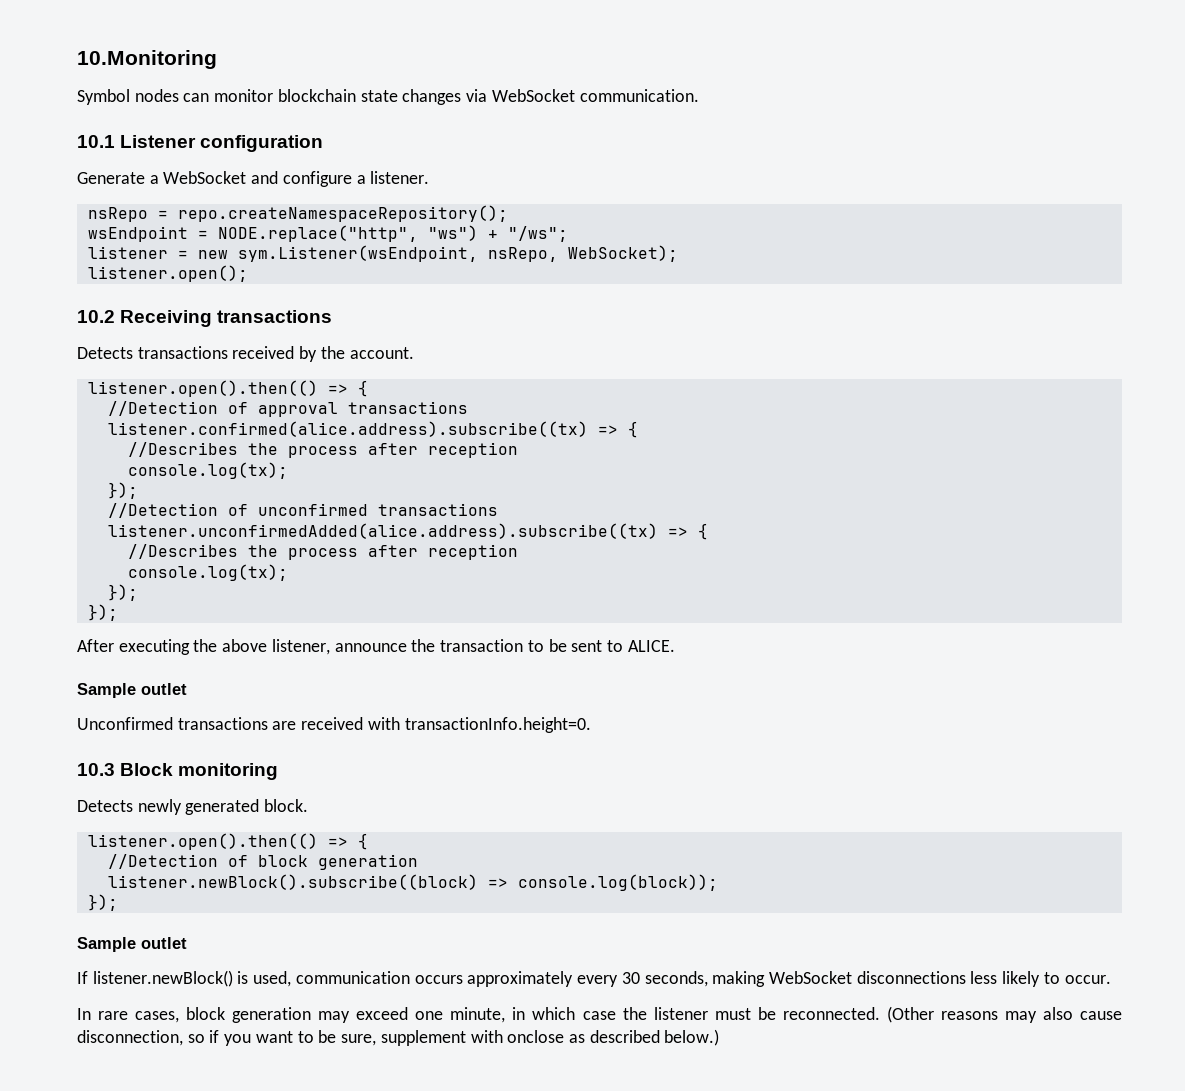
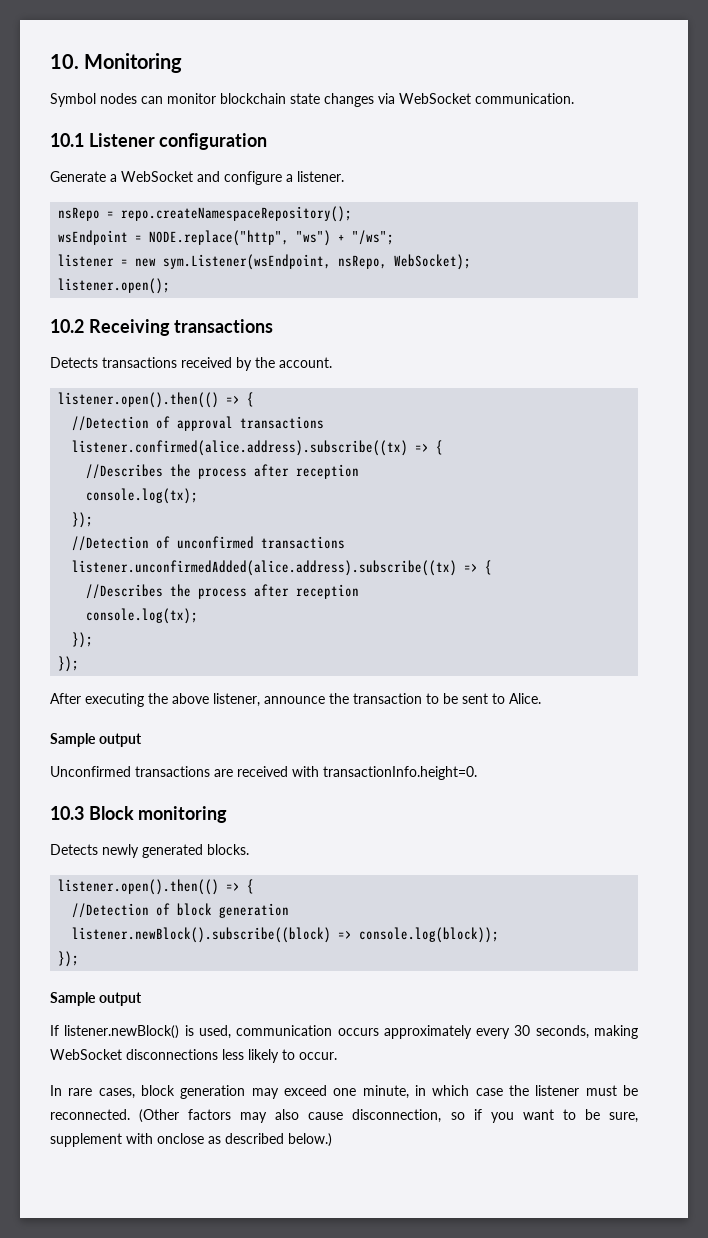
- 10.Monitoring
+ 10. Monitoring
- After executing the above listener, announce the transaction to be sent to ALICE.
- Sample outlet
+ After executing the above listener, announce the transaction to be sent to Alice.
+ Sample output
- Detects newly generated block.
+ Detects newly generated blocks.
  listener.newBlock().subscribe((block) => console.log(block));
  });
- Sample outlet
+ Sample output
- (Other reasons may also cause disconnection, so if you want to be sure, supplement with onclose as described below.)
+ (Other factors may also cause disconnection, so if you want to be sure, supplement with onclose as described below.)

